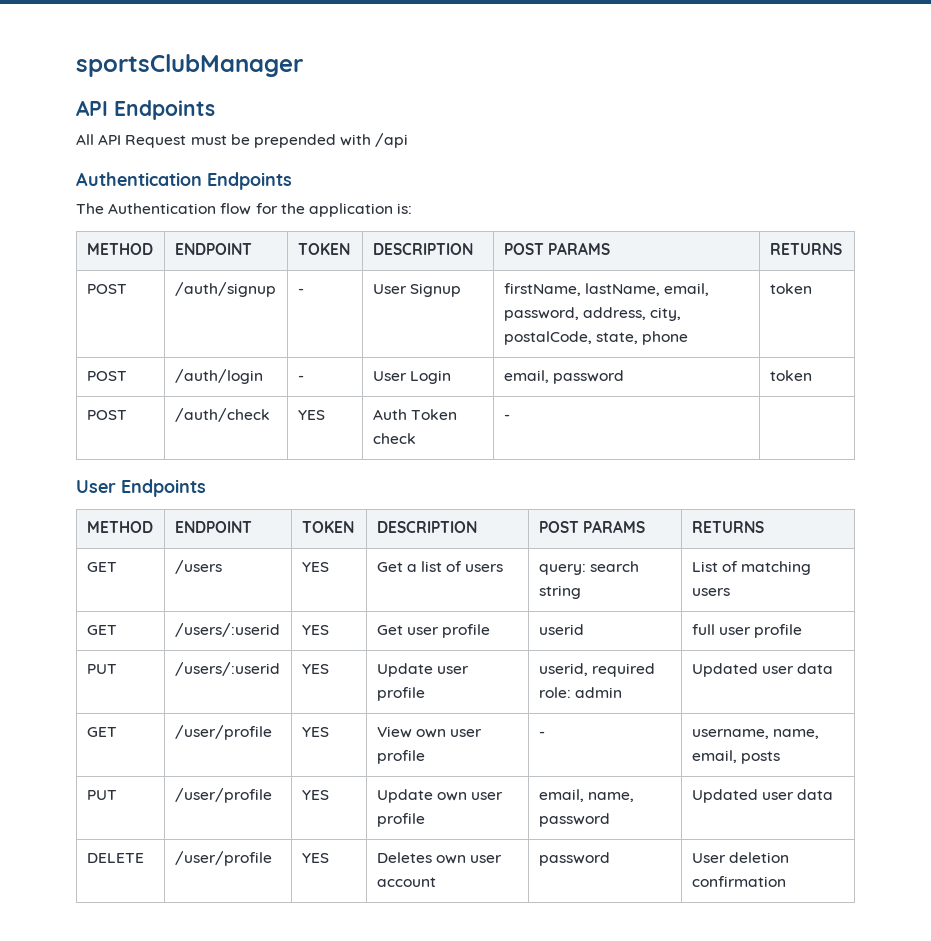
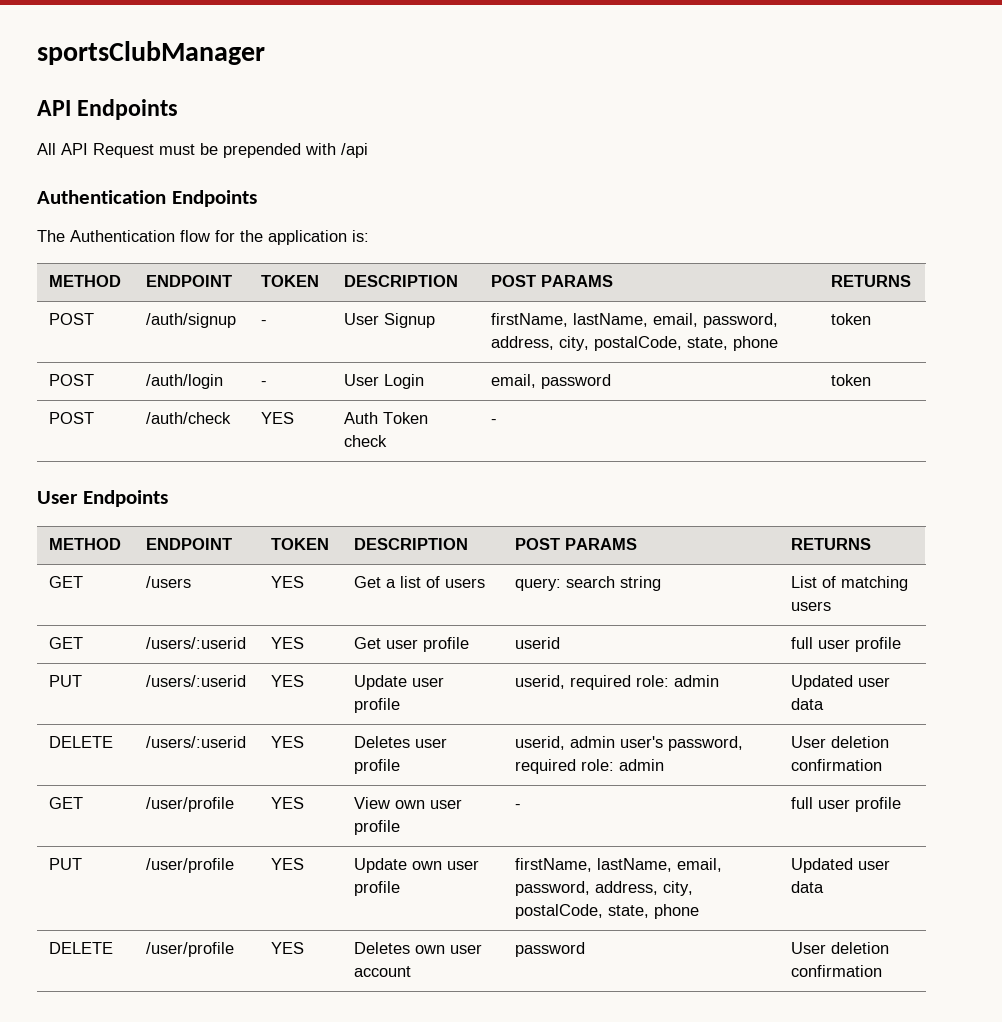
+ DELETE | /users/:userid | YES | Deletes user profile | userid, admin user's password, required role: admin | User deletion confirmation
- GET | /user/profile | YES | View own user profile | - | username, name, email, posts
+ GET | /user/profile | YES | View own user profile | - | full user profile
- PUT | /user/profile | YES | Update own user profile | email, name, password | Updated user data
+ PUT | /user/profile | YES | Update own user profile | firstName, lastName, email, password, address, city, postalCode, state, phone | Updated user data

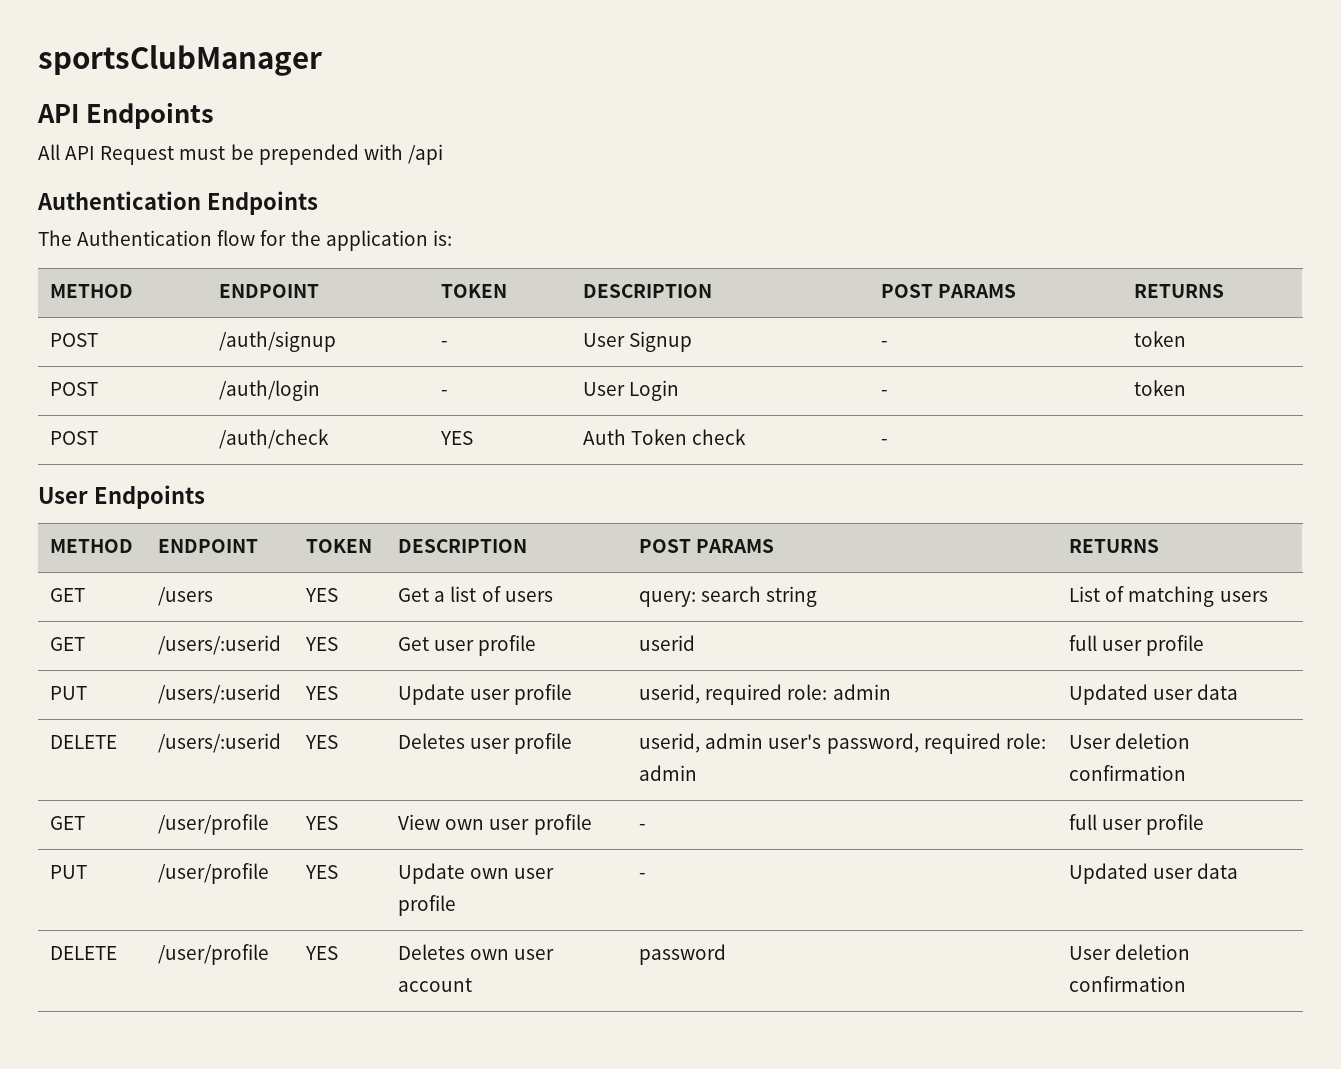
- POST | /auth/signup | - | User Signup | firstName, lastName, email, password, address, city, postalCode, state, phone | token
+ POST | /auth/signup | - | User Signup | - | token
- POST | /auth/login | - | User Login | email, password | token
+ POST | /auth/login | - | User Login | - | token
- PUT | /user/profile | YES | Update own user profile | firstName, lastName, email, password, address, city, postalCode, state, phone | Updated user data
+ PUT | /user/profile | YES | Update own user profile | - | Updated user data

